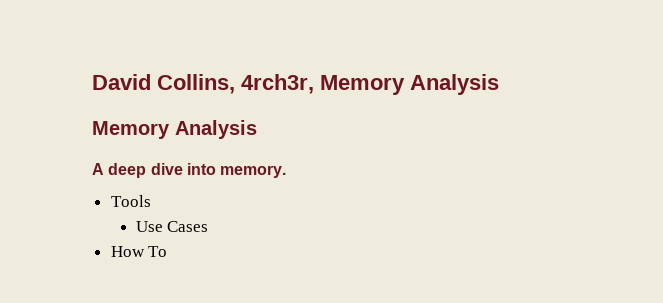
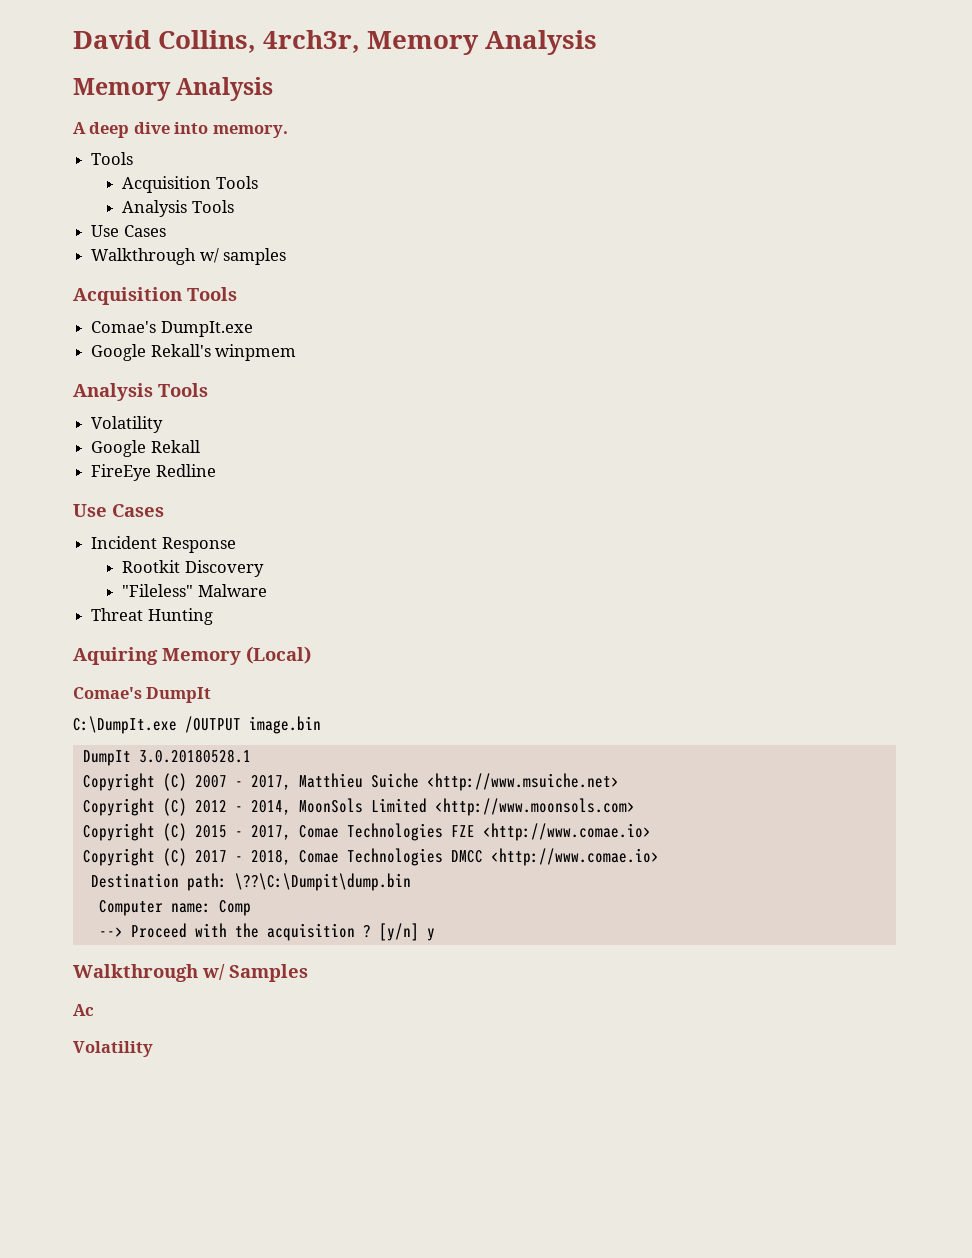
  A deep dive into memory.
  Tools
+ Acquisition Tools
+ Analysis Tools
  Use Cases
- How To
+ Walkthrough w/ samples
+ Acquisition Tools
+ Comae's DumpIt.exe
+ Google Rekall's winpmem
+ Analysis Tools
+ Volatility
+ Google Rekall
+ FireEye Redline
+ Use Cases
+ Incident Response
+ Rootkit Discovery
+ "Fileless" Malware
+ Threat Hunting
+ Aquiring Memory (Local)
+ Comae's DumpIt
+ C:\DumpIt.exe /OUTPUT image.bin
+ DumpIt 3.0.20180528.1
+ Copyright (C) 2007 - 2017, Matthieu Suiche <http://www.msuiche.net>
+ Copyright (C) 2012 - 2014, MoonSols Limited <http://www.moonsols.com>
+ Copyright (C) 2015 - 2017, Comae Technologies FZE <http://www.comae.io>
+ Copyright (C) 2017 - 2018, Comae Technologies DMCC <http://www.comae.io>
+ Destination path: \??\C:\Dumpit\dump.bin
+ Computer name: Comp
+ --> Proceed with the acquisition ? [y/n] y
+ Walkthrough w/ Samples
+ Ac
+ Volatility

